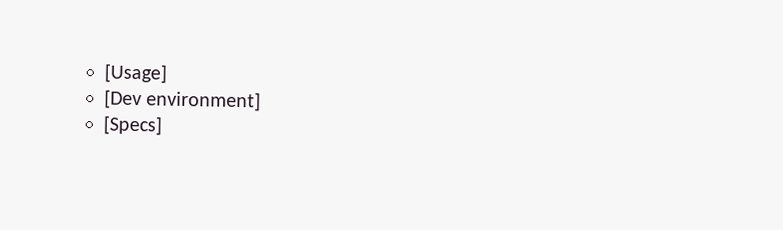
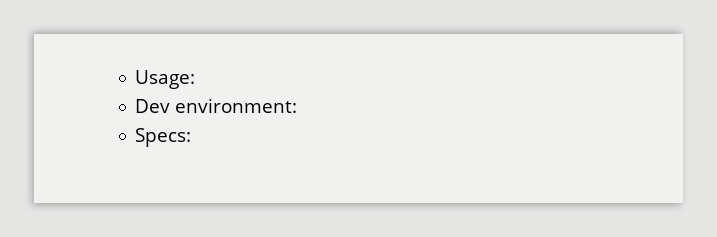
- [Usage]
- [Dev environment]
- [Specs]
+ Usage:
+ Dev environment:
+ Specs:

